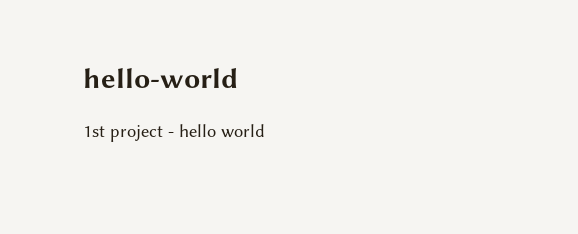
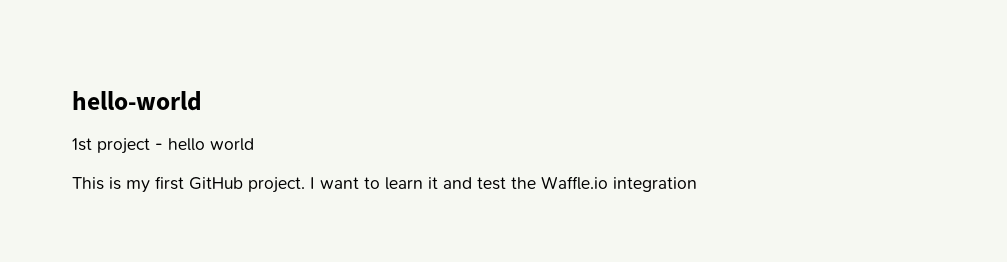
+ This is my first GitHub project. I want to learn it and test the Waffle.io integration

